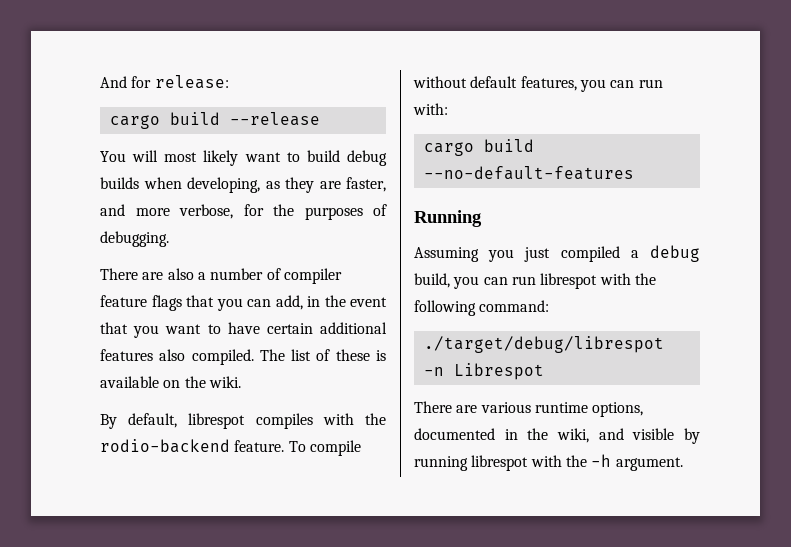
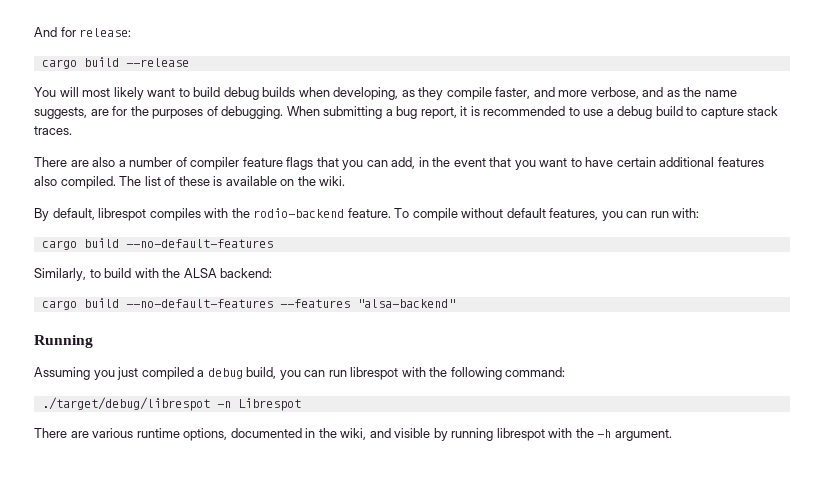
- You will most likely want to build debug builds when developing, as they are faster, and more verbose, for the purposes of debugging.
+ You will most likely want to build debug builds when developing, as they compile faster, and more verbose, and as the name suggests, are for the purposes of debugging. When submitting a bug report, it is recommended to use a debug build to capture stack traces.
+ Similarly, to build with the ALSA backend:
+ cargo build --no-default-features --features "alsa-backend"

